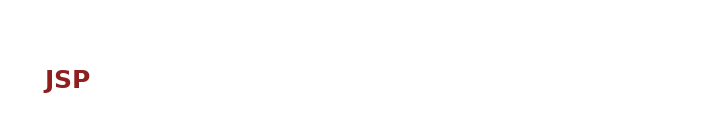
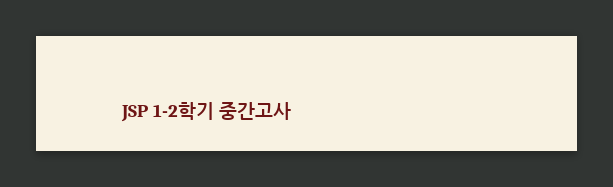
- JSP
+ JSP 1-2학기 중간고사

